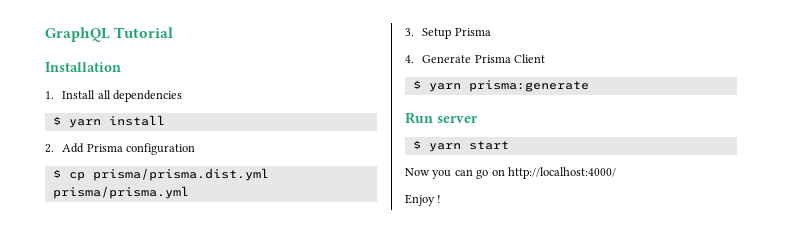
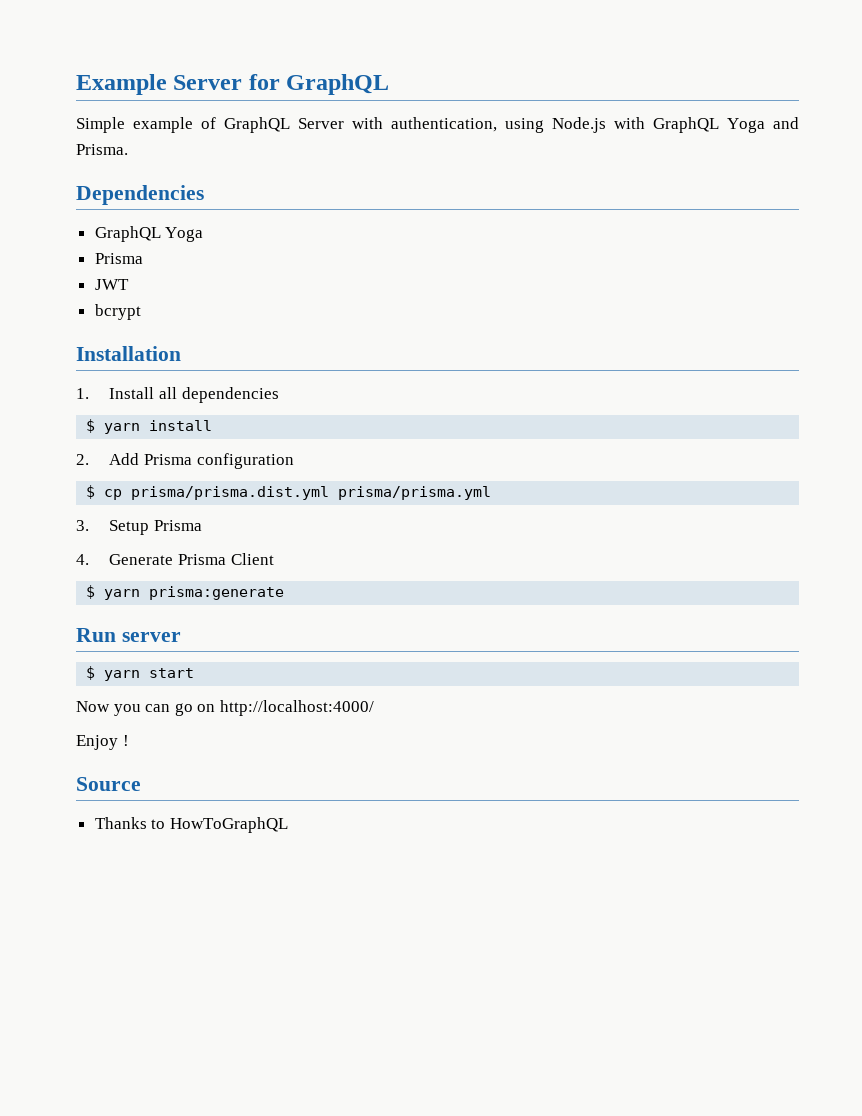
- GraphQL Tutorial
+ Example Server for GraphQL
+ Simple example of GraphQL Server with authentication, using Node.js with GraphQL Yoga and Prisma.
+ Dependencies
+ GraphQL Yoga
+ Prisma
+ JWT
+ bcrypt
+ Source
+ Thanks to HowToGraphQL

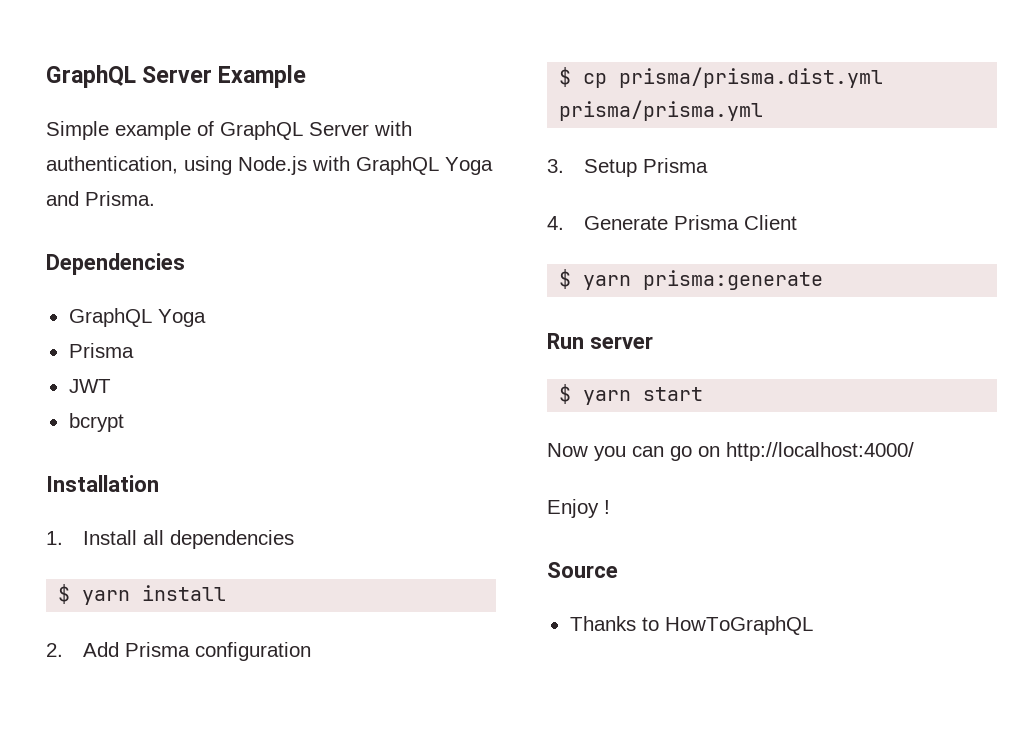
- Example Server for GraphQL
+ GraphQL Server Example

